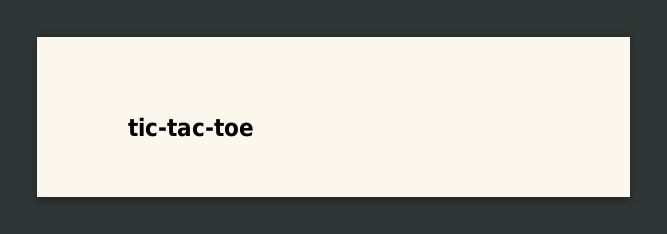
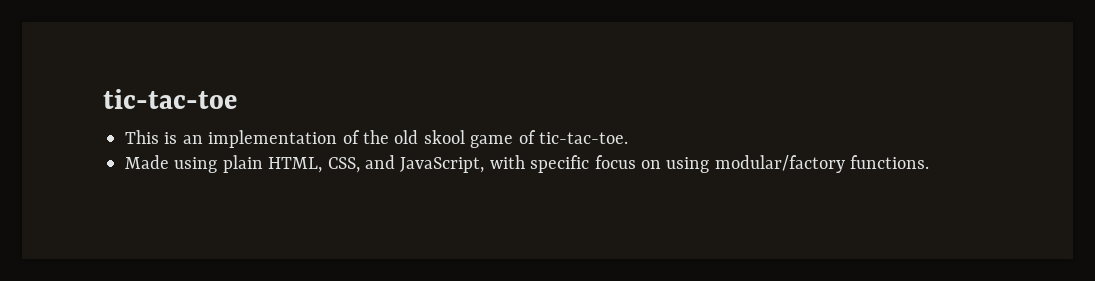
+ This is an implementation of the old skool game of tic-tac-toe.
+ Made using plain HTML, CSS, and JavaScript, with specific focus on using modular/factory functions.

